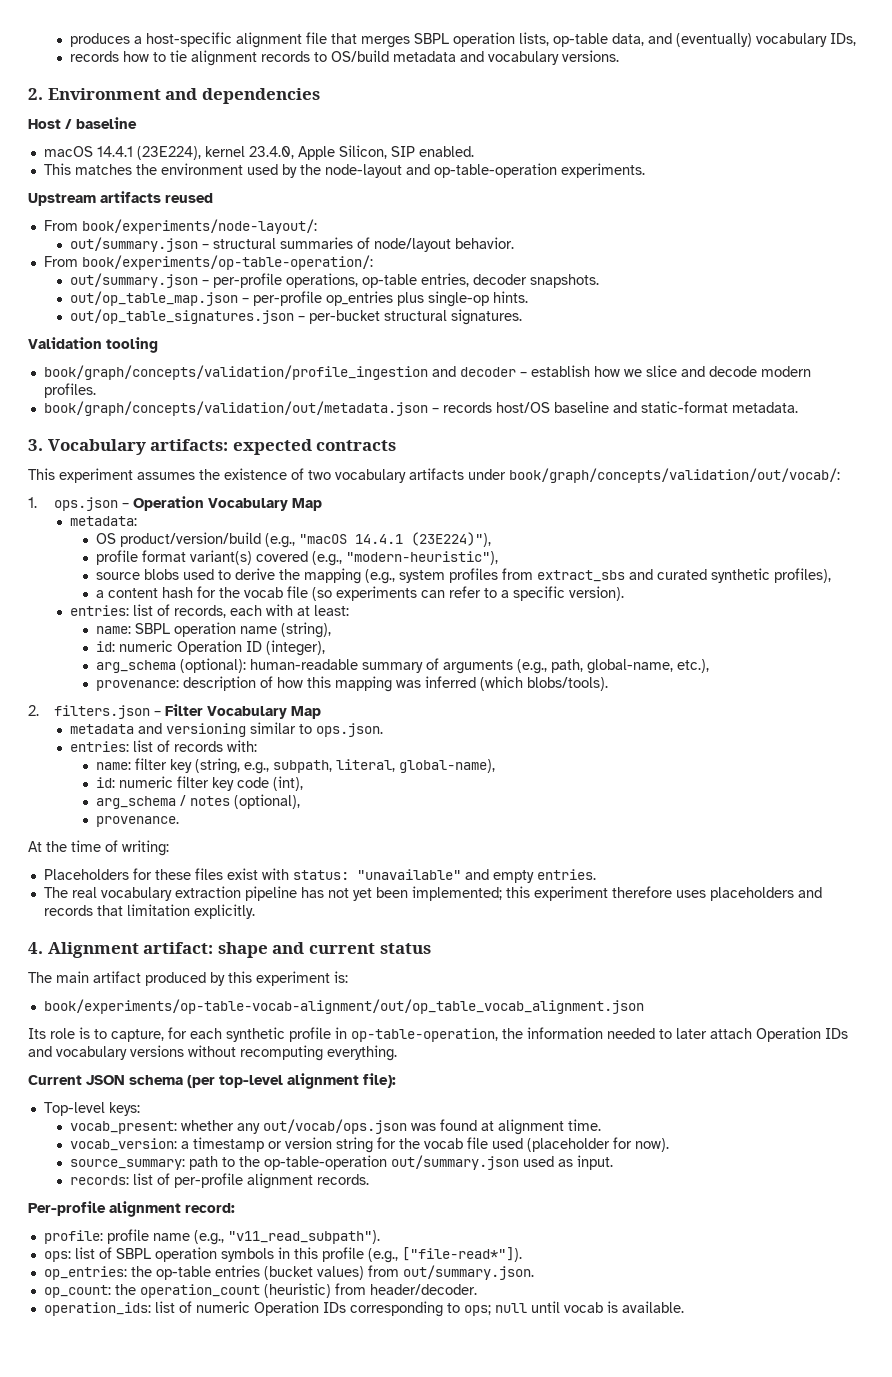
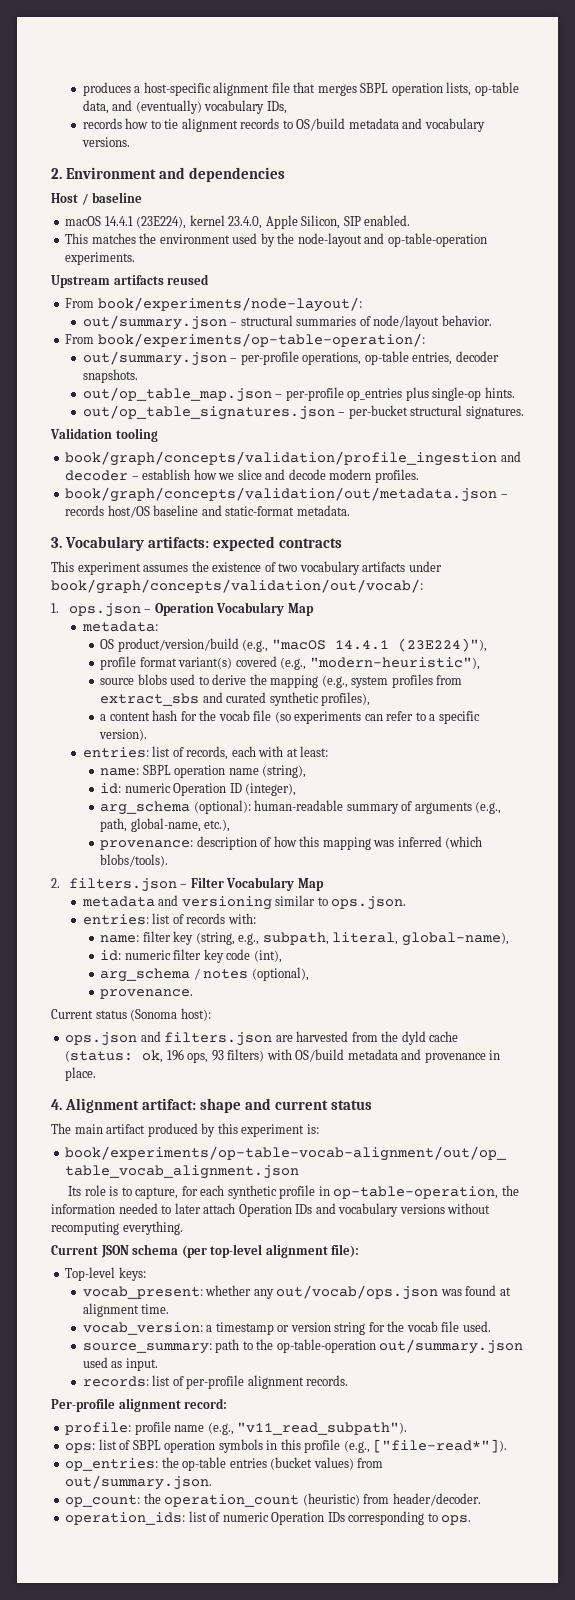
- At the time of writing:
- Placeholders for these files exist with status: "unavailable" and empty entries.
- The real vocabulary extraction pipeline has not yet been implemented; this experiment therefore uses placeholders and records that limitation explicitly.
+ Current status (Sonoma host):
+ ops.json and filters.json are harvested from the dyld cache (status: ok, 196 ops, 93 filters) with OS/build metadata and provenance in place.
- vocab_version: a timestamp or version string for the vocab file used (placeholder for now).
+ vocab_version: a timestamp or version string for the vocab file used.
- operation_ids: list of numeric Operation IDs corresponding to ops; null until vocab is available.
+ operation_ids: list of numeric Operation IDs corresponding to ops.

